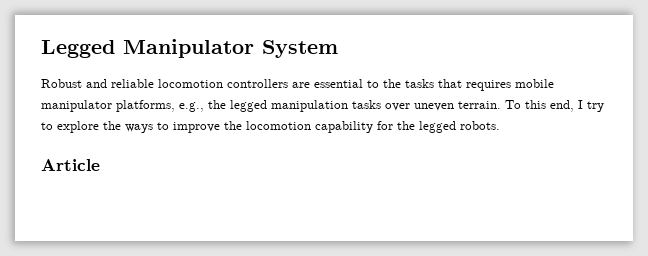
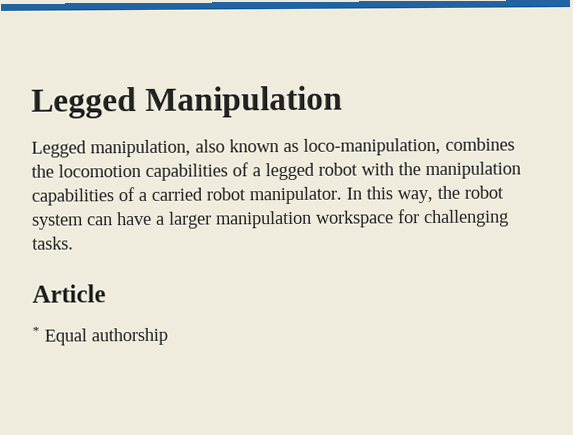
- Legged Manipulator System
- Robust and reliable locomotion controllers are essential to the tasks that requires mobile manipulator platforms, e.g., the legged manipulation tasks over uneven terrain. To this end, I try to explore the ways to improve the locomotion capability for the legged robots.
+ Legged Manipulation
+ Legged manipulation, also known as loco-manipulation, combines the locomotion capabilities of a legged robot with the manipulation capabilities of a carried robot manipulator. In this way, the robot system can have a larger manipulation workspace for challenging tasks.
  Article
+ * Equal authorship

